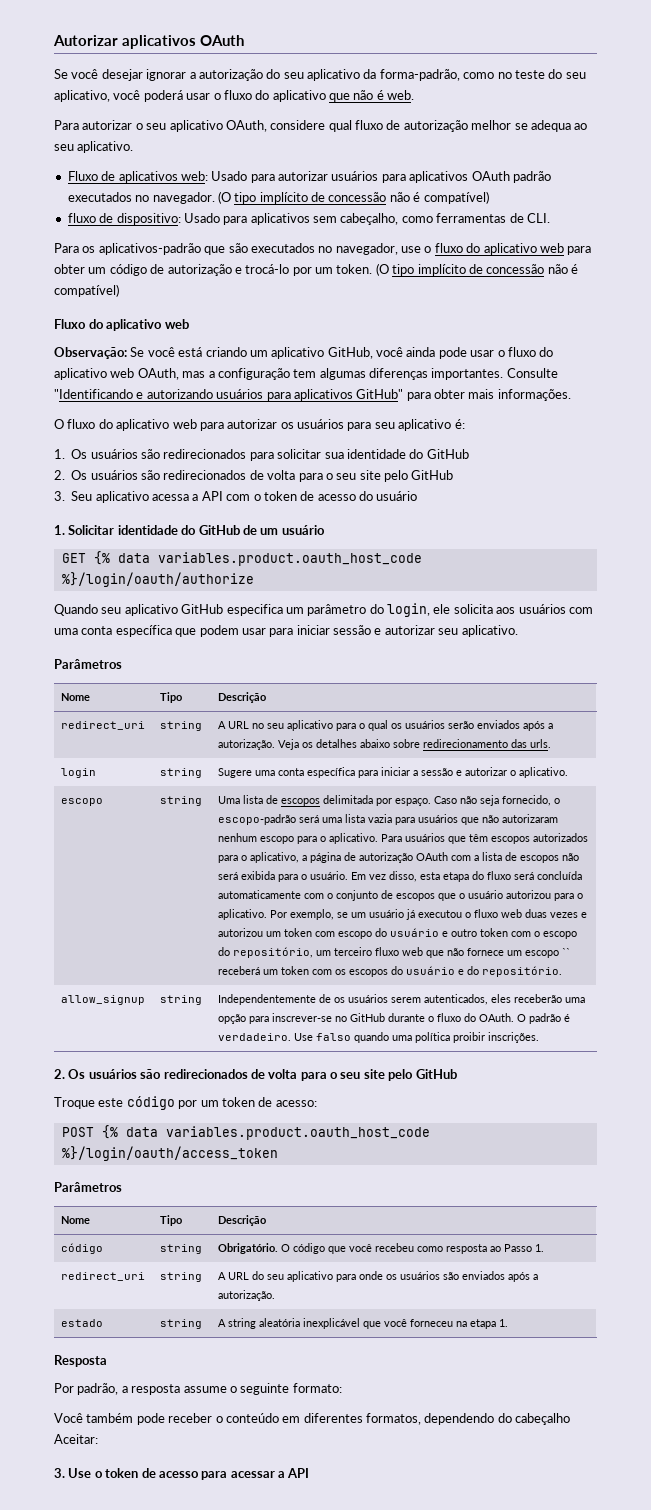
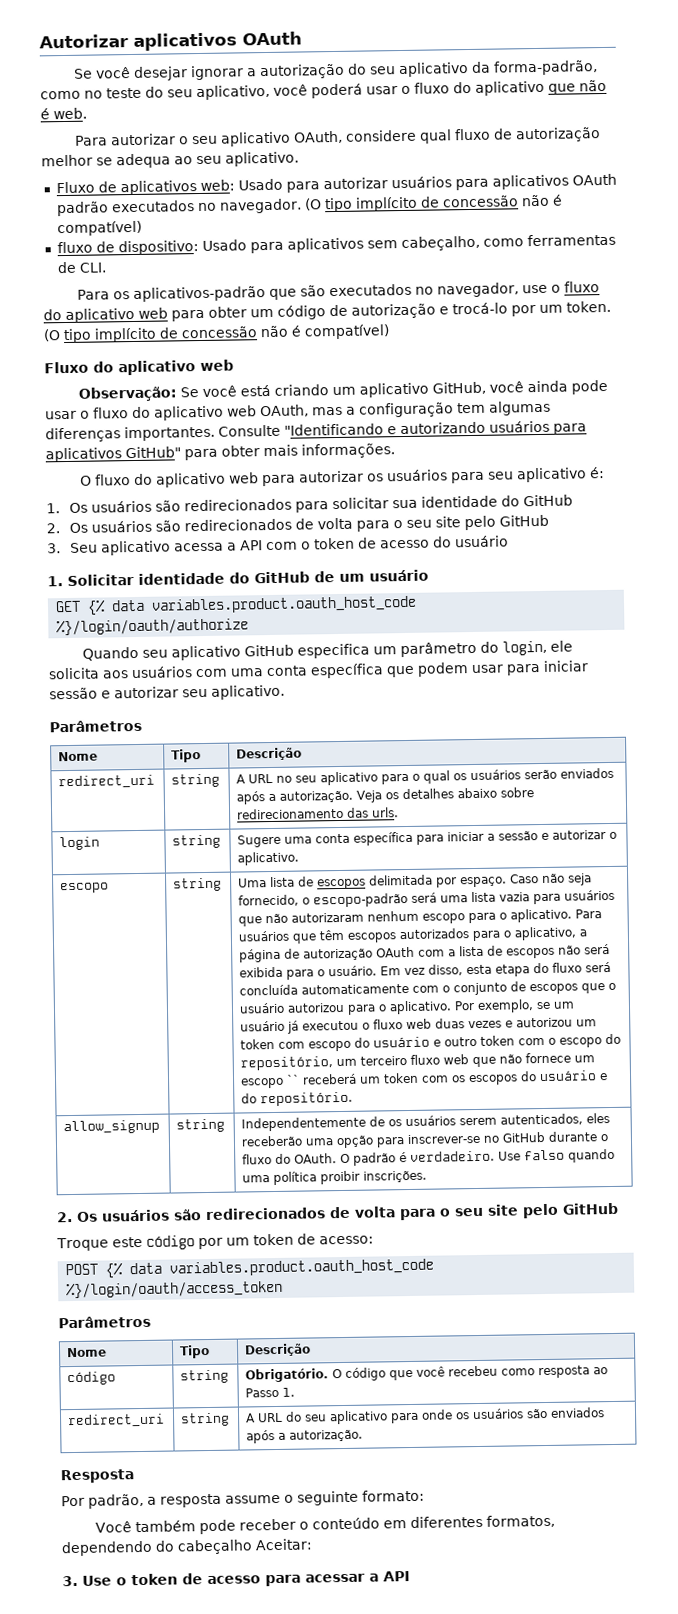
- estado | string | A string aleatória inexplicável que você forneceu na etapa 1.

